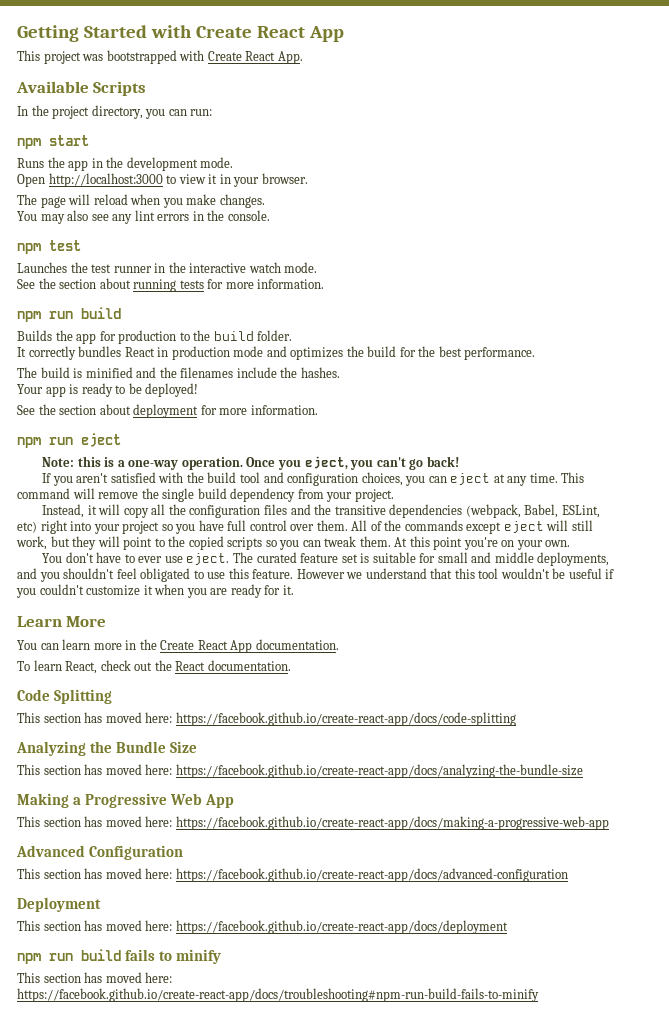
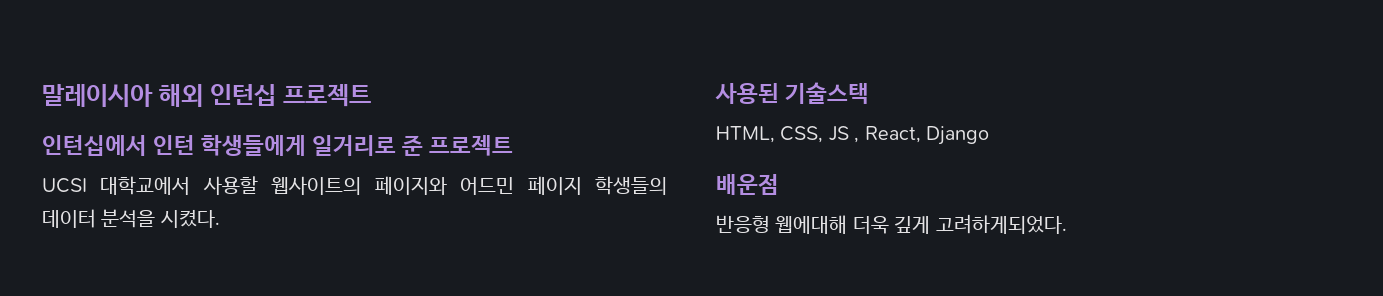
- Getting Started with Create React App
- This project was bootstrapped with Create React App.
- Available Scripts
- In the project directory, you can run:
- npm start
- Runs the app in the development mode.
- Open http://localhost:3000 to view it in your browser.
- The page will reload when you make changes.
- You may also see any lint errors in the console.
- npm test
- Launches the test runner in the interactive watch mode.
- See the section about running tests for more information.
- npm run build
- Builds the app for production to the build folder.
- It correctly bundles React in production mode and optimizes the build for the best performance.
- The build is minified and the filenames include the hashes.
- Your app is ready to be deployed!
- See the section about deployment for more information.
- npm run eject
- Note: this is a one-way operation. Once you eject, you can't go back!
- If you aren't satisfied with the build tool and configuration choices, you can eject at any time. This command will remove the single build dependency from your project.
- Instead, it will copy all the configuration files and the transitive dependencies (webpack, Babel, ESLint, etc) right into your project so you have full control over them. All of the commands except eject will still work, but they will point to the copied scripts so you can tweak them. At this point you're on your own.
- You don't have to ever use eject. The curated feature set is suitable for small and middle deployments, and you shouldn't feel obligated to use this feature. However we understand that this tool wouldn't be useful if you couldn't customize it when you are ready for it.
- Learn More
- You can learn more in the Create React App documentation.
- To learn React, check out the React documentation.
- Code Splitting
- This section has moved here: https://facebook.github.io/create-react-app/docs/code-splitting
- Analyzing the Bundle Size
- This section has moved here: https://facebook.github.io/create-react-app/docs/analyzing-the-bundle-size
- Making a Progressive Web App
- This section has moved here: https://facebook.github.io/create-react-app/docs/making-a-progressive-web-app
- Advanced Configuration
- This section has moved here: https://facebook.github.io/create-react-app/docs/advanced-configuration
- Deployment
- This section has moved here: https://facebook.github.io/create-react-app/docs/deployment
- npm run build fails to minify
- This section has moved here: https://facebook.github.io/create-react-app/docs/troubleshooting#npm-run-build-fails-to-minify
+ 말레이시아 해외 인턴십 프로젝트
+ 인턴십에서 인턴 학생들에게 일거리로 준 프로젝트
+ UCSI 대학교에서 사용할 웹사이트의 페이지와 어드민 페이지 학생들의 데이터 분석을 시켰다.
+ 사용된 기술스택
+ HTML, CSS, JS , React, Django
+ 배운점
+ 반응형 웹에대해 더욱 깊게 고려하게되었다.

